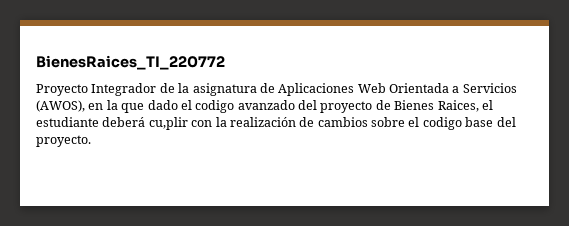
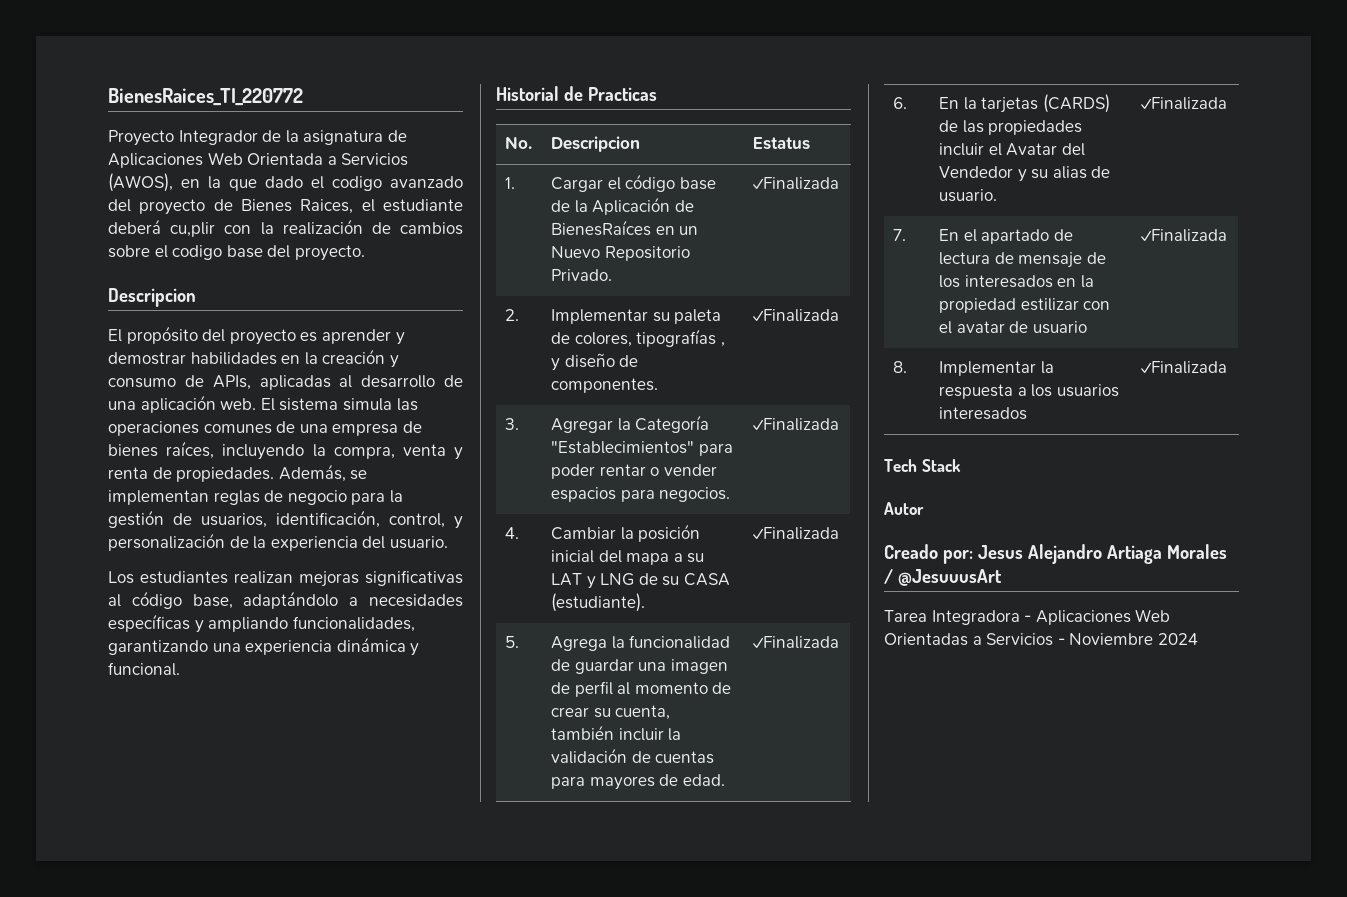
  Proyecto Integrador de la asignatura de Aplicaciones Web Orientada a Servicios (AWOS), en la que dado el codigo avanzado del proyecto de Bienes Raices, el estudiante deberá cu,plir con la realización de cambios sobre el codigo base del proyecto.
+ Descripcion
+ El propósito del proyecto es aprender y demostrar habilidades en la creación y consumo de APIs, aplicadas al desarrollo de una aplicación web. El sistema simula las operaciones comunes de una empresa de bienes raíces, incluyendo la compra, venta y renta de propiedades. Además, se implementan reglas de negocio para la gestión de usuarios, identificación, control, y personalización de la experiencia del usuario.
+ Los estudiantes realizan mejoras significativas al código base, adaptándolo a necesidades específicas y ampliando funcionalidades, garantizando una experiencia dinámica y funcional.
+ Historial de Practicas
+ No. | Descripcion | Estatus
+ 1. | Cargar el código base de la Aplicación de BienesRaíces en un Nuevo Repositorio Privado. | ✓Finalizada
+ 2. | Implementar su paleta de colores, tipografías , y diseño de componentes. | ✓Finalizada
+ 3. | Agregar la Categoría "Establecimientos" para poder rentar o vender espacios para negocios. | ✓Finalizada
+ 4. | Cambiar la posición inicial del mapa a su LAT y LNG de su CASA (estudiante). | ✓Finalizada
+ 5. | Agrega la funcionalidad de guardar una imagen de perfil al momento de crear su cuenta, también incluir la validación de cuentas para mayores de edad. | ✓Finalizada
+ 6. | En la tarjetas (CARDS) de las propiedades incluir el Avatar del Vendedor y su alias de usuario. | ✓Finalizada
+ 7. | En el apartado de lectura de mensaje de los interesados en la propiedad estilizar con el avatar de usuario | ✓Finalizada
+ 8. | Implementar la respuesta a los usuarios interesados | ✓Finalizada
+ Tech Stack
+ Autor
+ Creado por: Jesus Alejandro Artiaga Morales / @JesuuusArt
+ Tarea Integradora - Aplicaciones Web Orientadas a Servicios - Noviembre 2024

